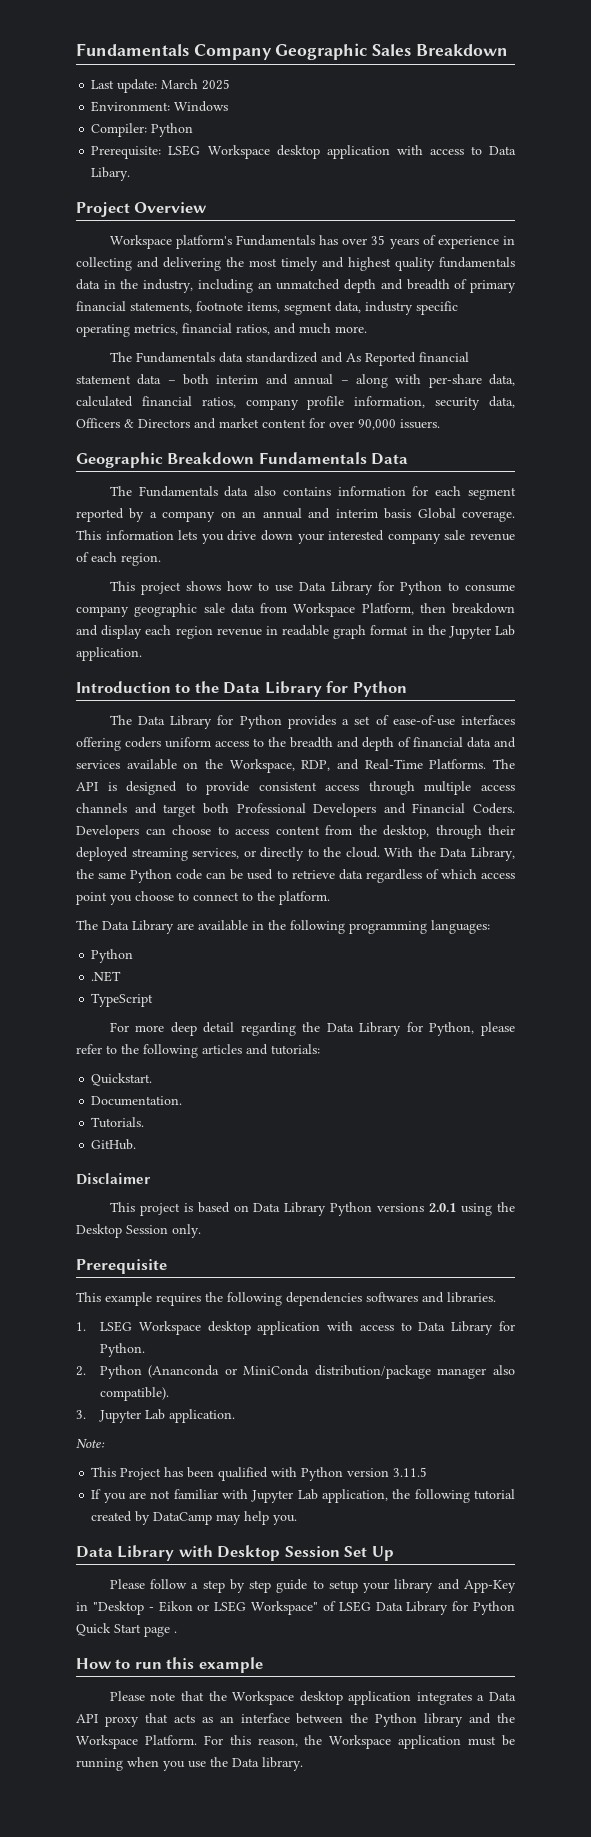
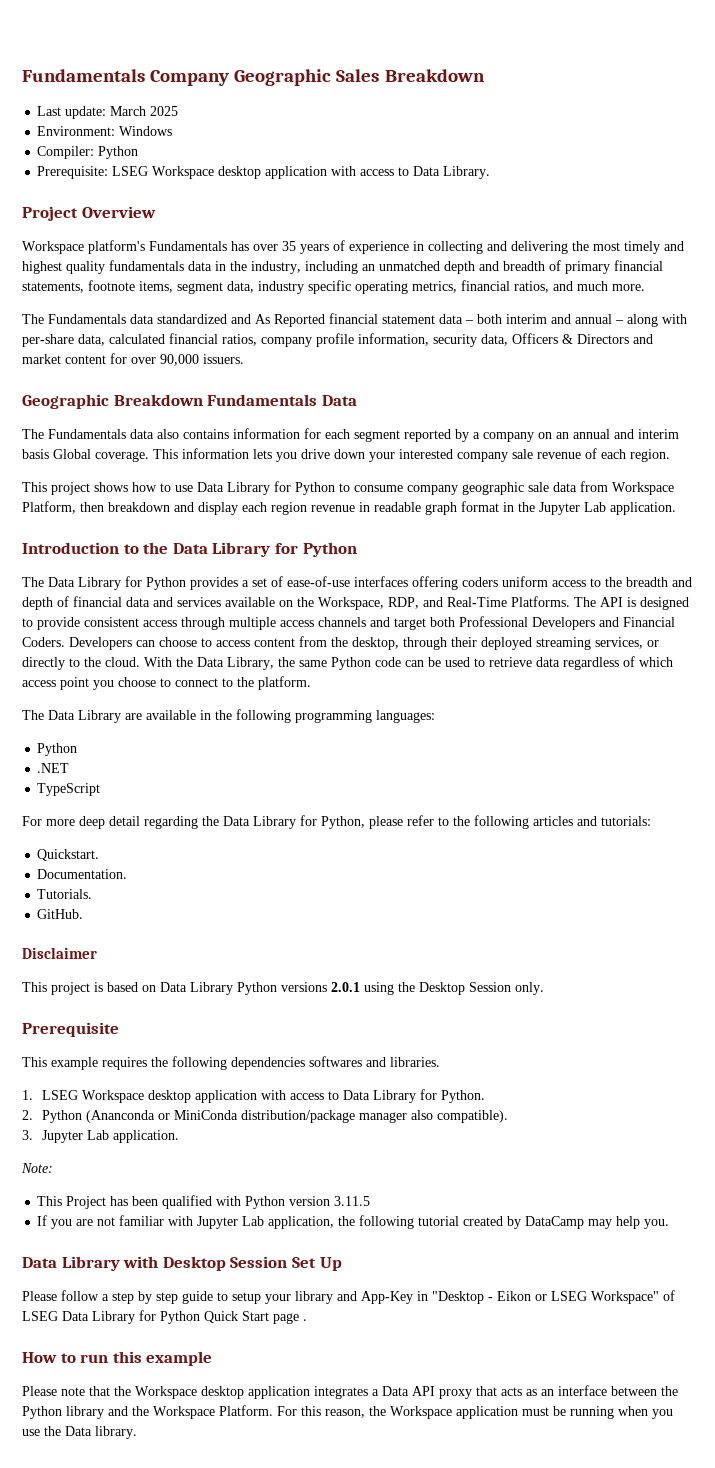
- Prerequisite: LSEG Workspace desktop application with access to Data Libary.
+ Prerequisite: LSEG Workspace desktop application with access to Data Library.

